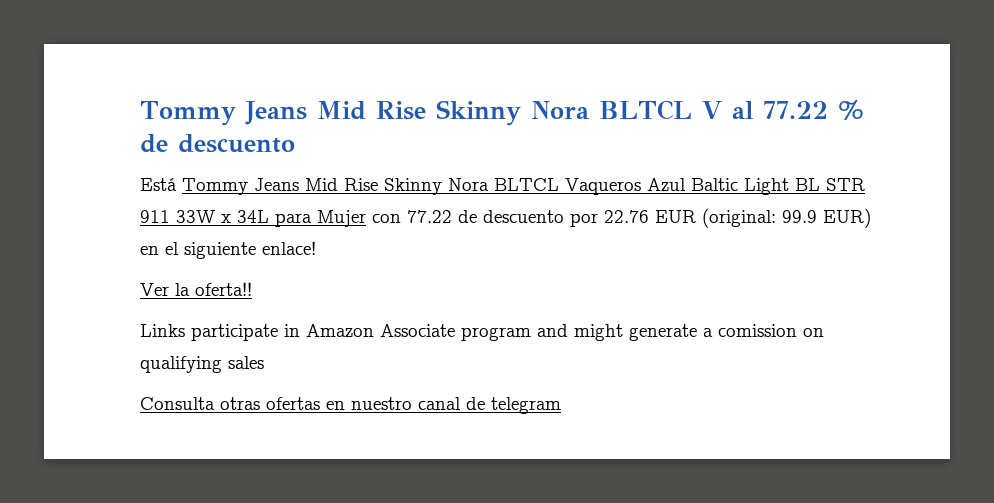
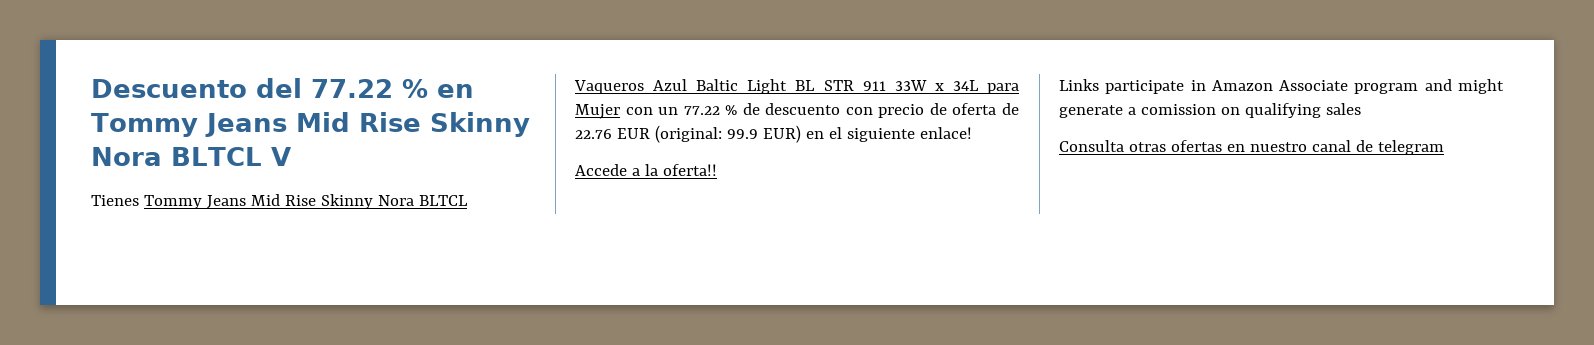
- Tommy Jeans Mid Rise Skinny Nora BLTCL V al 77.22 % de descuento
- Está Tommy Jeans Mid Rise Skinny Nora BLTCL Vaqueros Azul Baltic Light BL STR 911 33W x 34L para Mujer con 77.22 de descuento por 22.76 EUR (original: 99.9 EUR) en el siguiente enlace!
+ Descuento del 77.22 % en Tommy Jeans Mid Rise Skinny Nora BLTCL V
+ Tienes Tommy Jeans Mid Rise Skinny Nora BLTCL Vaqueros Azul Baltic Light BL STR 911 33W x 34L para Mujer con un 77.22 % de descuento con precio de oferta de 22.76 EUR (original: 99.9 EUR) en el siguiente enlace!
- Ver la oferta!!
+ Accede a la oferta!!

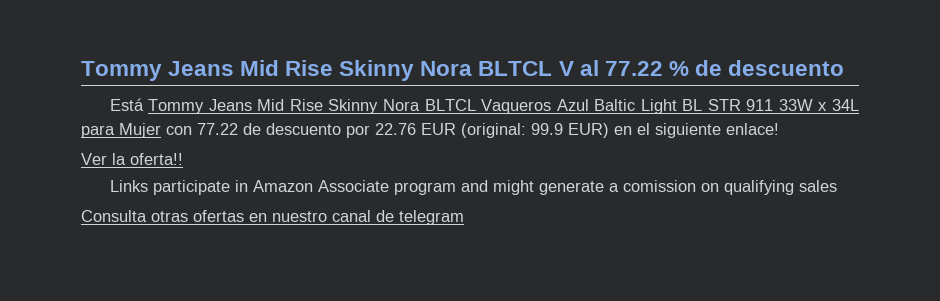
- Descuento del 77.22 % en Tommy Jeans Mid Rise Skinny Nora BLTCL V
- Tienes Tommy Jeans Mid Rise Skinny Nora BLTCL Vaqueros Azul Baltic Light BL STR 911 33W x 34L para Mujer con un 77.22 % de descuento con precio de oferta de 22.76 EUR (original: 99.9 EUR) en el siguiente enlace!
+ Tommy Jeans Mid Rise Skinny Nora BLTCL V al 77.22 % de descuento
+ Está Tommy Jeans Mid Rise Skinny Nora BLTCL Vaqueros Azul Baltic Light BL STR 911 33W x 34L para Mujer con 77.22 de descuento por 22.76 EUR (original: 99.9 EUR) en el siguiente enlace!
- Accede a la oferta!!
+ Ver la oferta!!

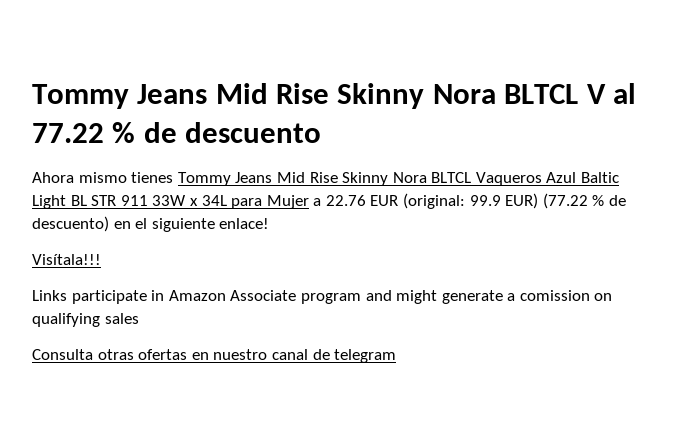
- Está Tommy Jeans Mid Rise Skinny Nora BLTCL Vaqueros Azul Baltic Light BL STR 911 33W x 34L para Mujer con 77.22 de descuento por 22.76 EUR (original: 99.9 EUR) en el siguiente enlace!
+ Ahora mismo tienes Tommy Jeans Mid Rise Skinny Nora BLTCL Vaqueros Azul Baltic Light BL STR 911 33W x 34L para Mujer a 22.76 EUR (original: 99.9 EUR) (77.22 % de descuento) en el siguiente enlace!
- Ver la oferta!!
+ Visítala!!!

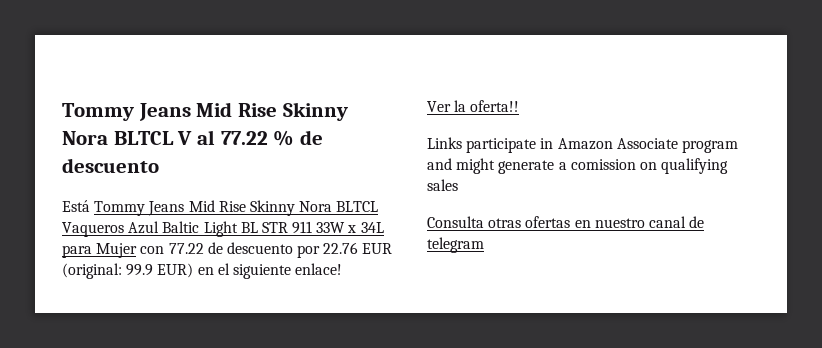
- Ahora mismo tienes Tommy Jeans Mid Rise Skinny Nora BLTCL Vaqueros Azul Baltic Light BL STR 911 33W x 34L para Mujer a 22.76 EUR (original: 99.9 EUR) (77.22 % de descuento) en el siguiente enlace!
+ Está Tommy Jeans Mid Rise Skinny Nora BLTCL Vaqueros Azul Baltic Light BL STR 911 33W x 34L para Mujer con 77.22 de descuento por 22.76 EUR (original: 99.9 EUR) en el siguiente enlace!
- Visítala!!!
+ Ver la oferta!!

